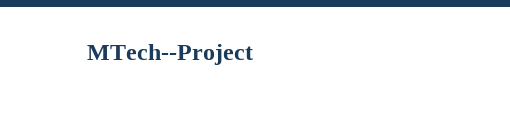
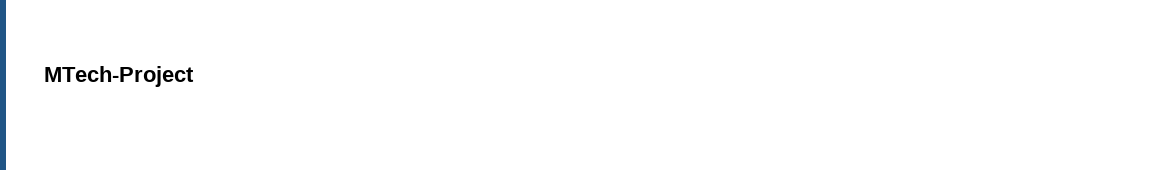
- MTech--Project
+ MTech-Project

